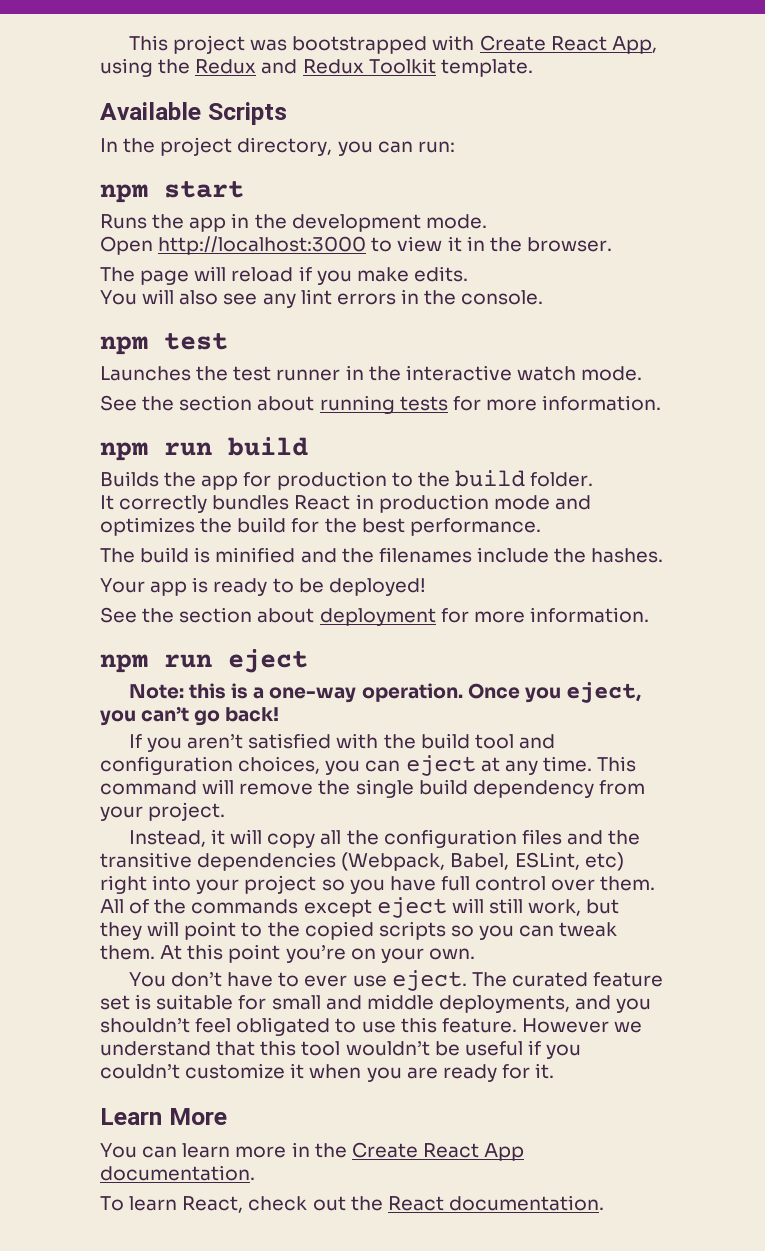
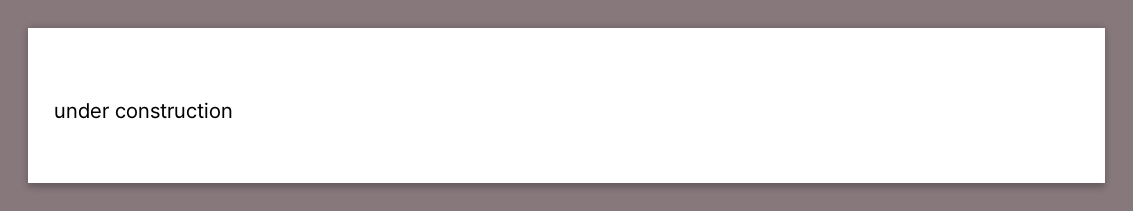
- This project was bootstrapped with Create React App, using the Redux and Redux Toolkit template.
- Available Scripts
- In the project directory, you can run:
- npm start
- Runs the app in the development mode.
- Open http://localhost:3000 to view it in the browser.
- The page will reload if you make edits.
- You will also see any lint errors in the console.
- npm test
- Launches the test runner in the interactive watch mode.
- See the section about running tests for more information.
- npm run build
- Builds the app for production to the build folder.
- It correctly bundles React in production mode and optimizes the build for the best performance.
- The build is minified and the filenames include the hashes.
- Your app is ready to be deployed!
- See the section about deployment for more information.
- npm run eject
- Note: this is a one-way operation. Once you eject, you can’t go back!
- If you aren’t satisfied with the build tool and configuration choices, you can eject at any time. This command will remove the single build dependency from your project.
- Instead, it will copy all the configuration files and the transitive dependencies (Webpack, Babel, ESLint, etc) right into your project so you have full control over them. All of the commands except eject will still work, but they will point to the copied scripts so you can tweak them. At this point you’re on your own.
- You don’t have to ever use eject. The curated feature set is suitable for small and middle deployments, and you shouldn’t feel obligated to use this feature. However we understand that this tool wouldn’t be useful if you couldn’t customize it when you are ready for it.
- Learn More
- You can learn more in the Create React App documentation.
- To learn React, check out the React documentation.
+ under construction

